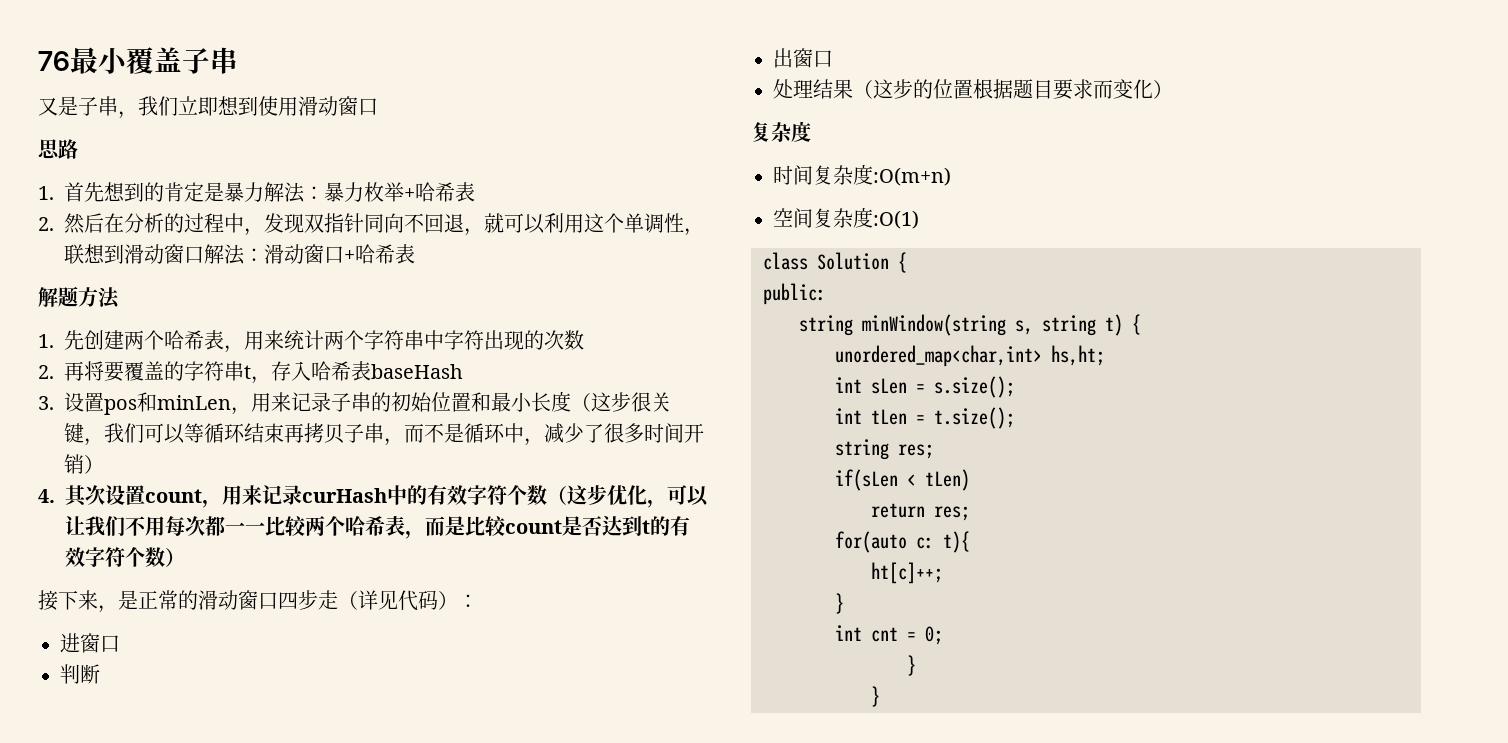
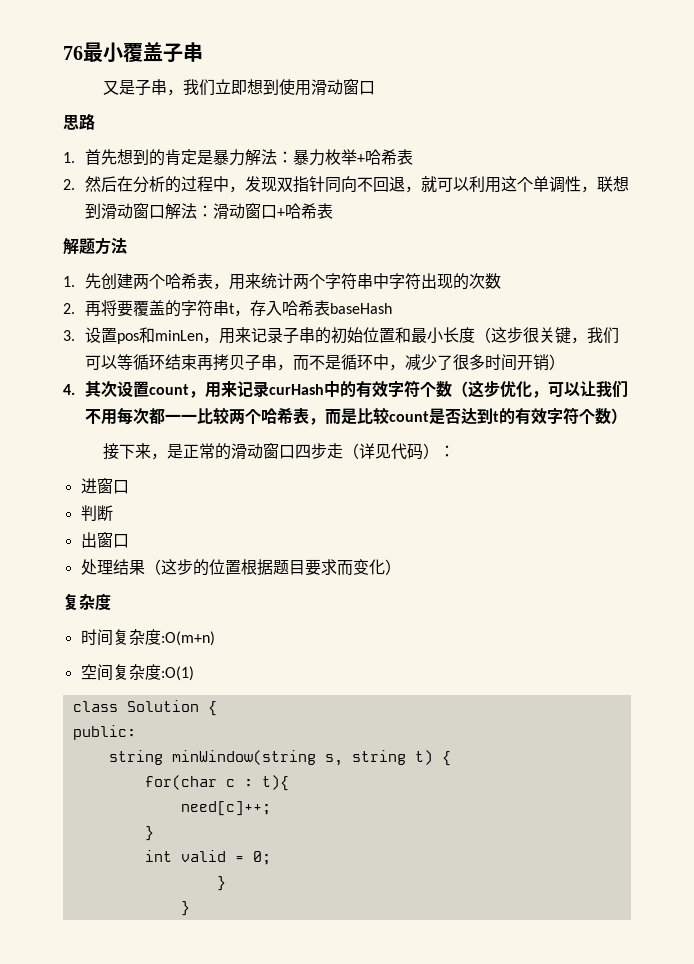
- unordered_map<char,int> hs,ht;
- int sLen = s.size();
- int tLen = t.size();
- string res;
- if(sLen < tLen)
- return res;
- for(auto c: t){
+ for(char c : t){
- ht[c]++;
+ need[c]++;
- int cnt = 0;
+ int valid = 0;

